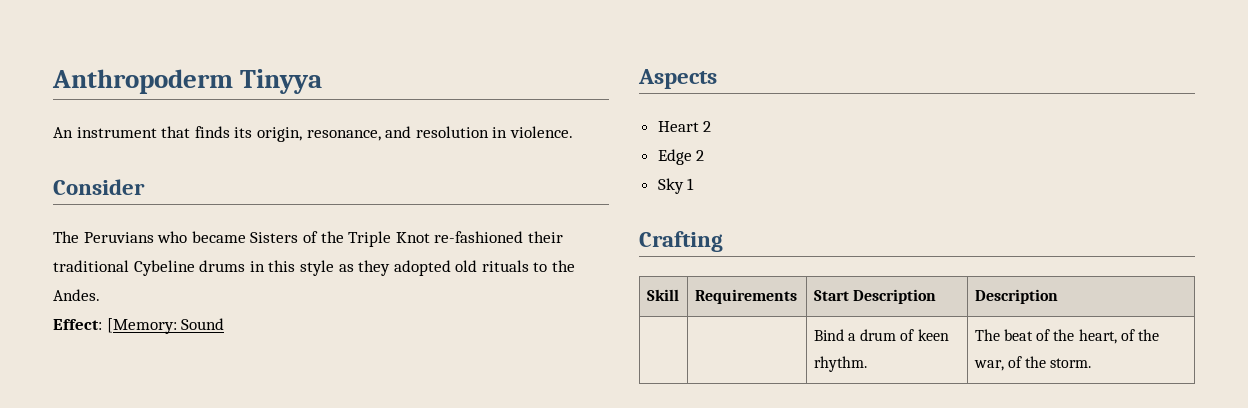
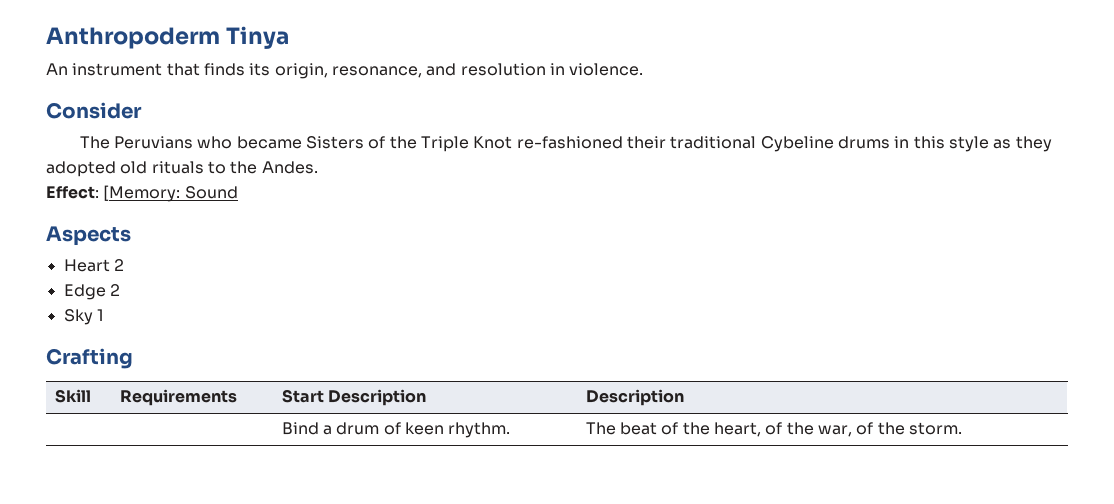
- Anthropoderm Tinyya
+ Anthropoderm Tinya

